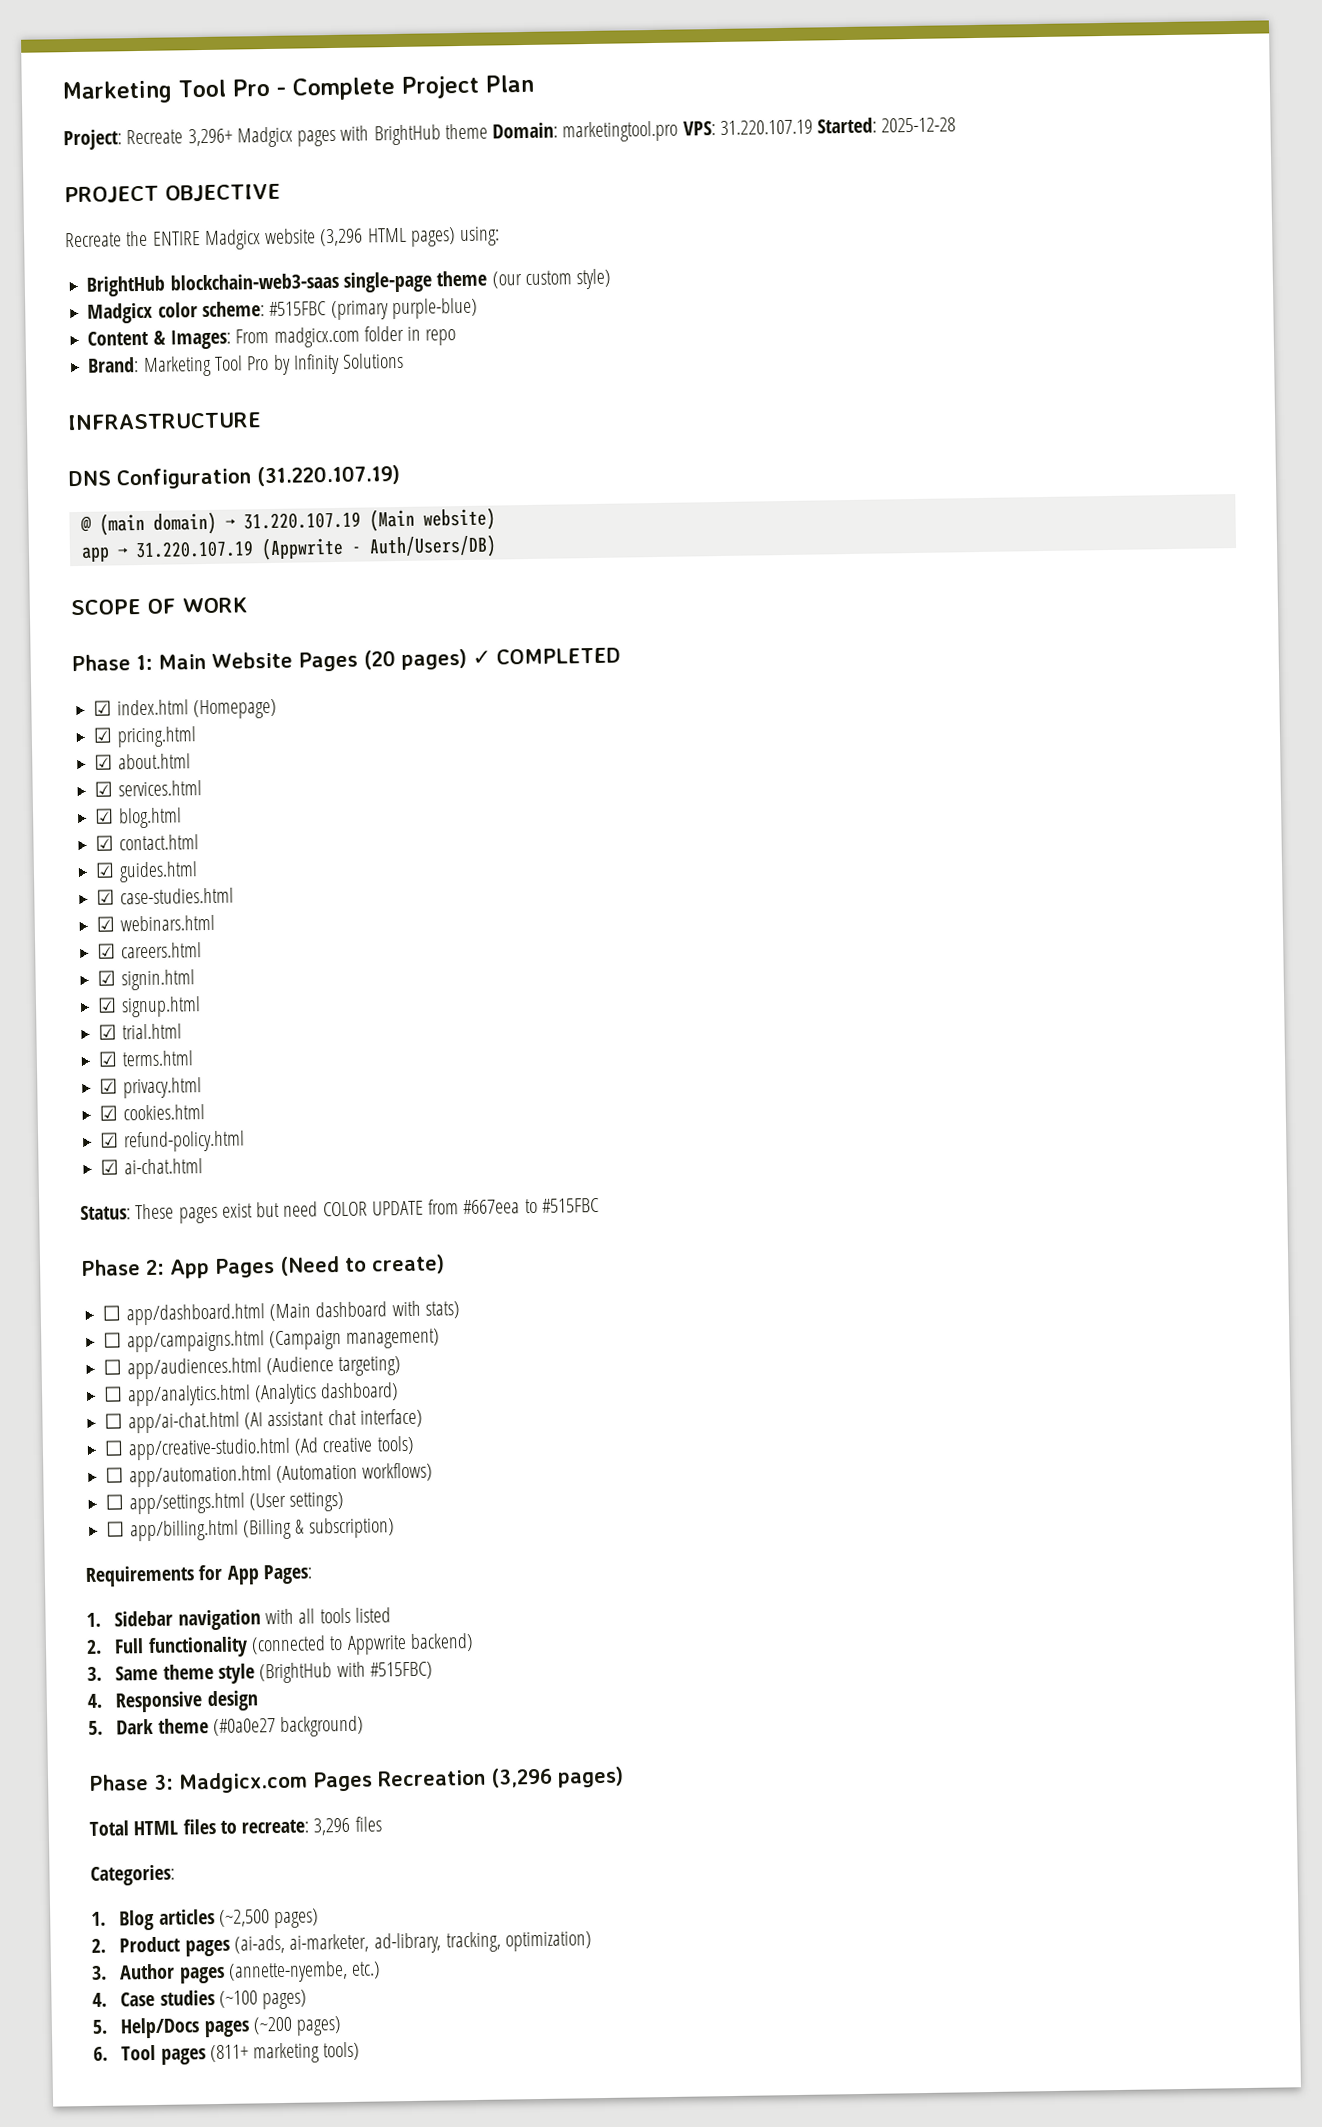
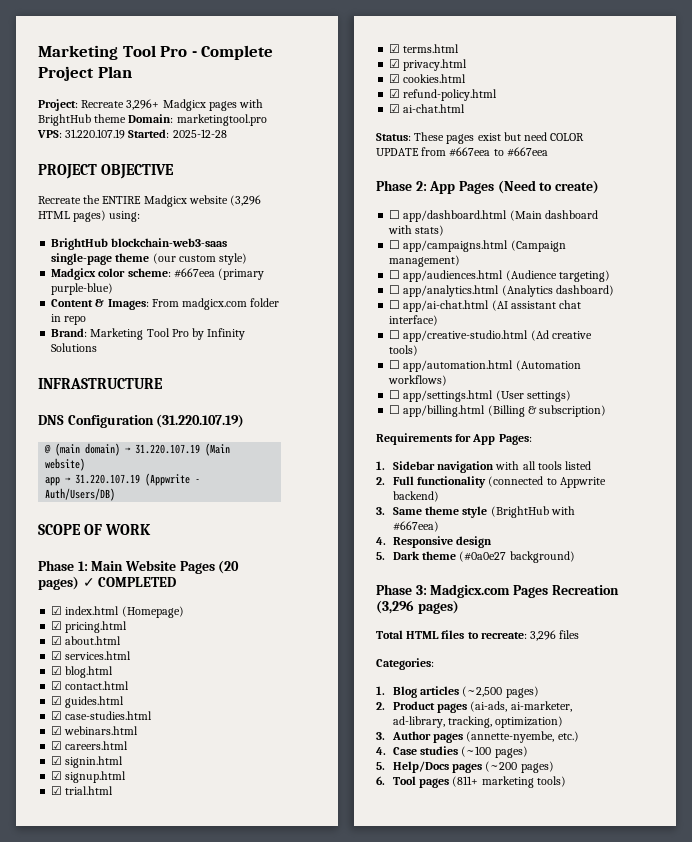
- Madgicx color scheme: #515FBC (primary purple-blue)
+ Madgicx color scheme: #667eea (primary purple-blue)
- Status: These pages exist but need COLOR UPDATE from #667eea to #515FBC
+ Status: These pages exist but need COLOR UPDATE from #667eea to #667eea
- 3. Same theme style (BrightHub with #515FBC)
+ 3. Same theme style (BrightHub with #667eea)

